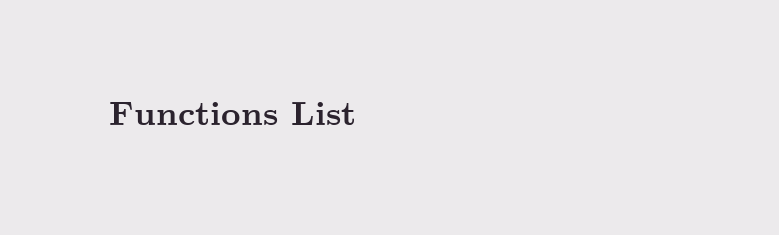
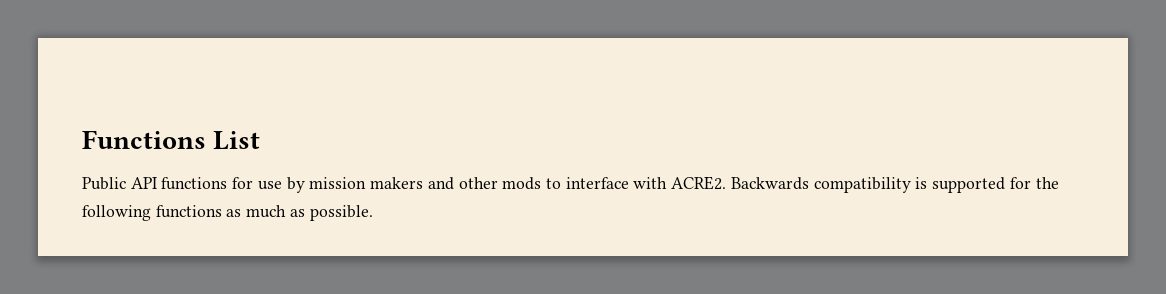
+ Public API functions for use by mission makers and other mods to interface with ACRE2. Backwards compatibility is supported for the following functions as much as possible.

